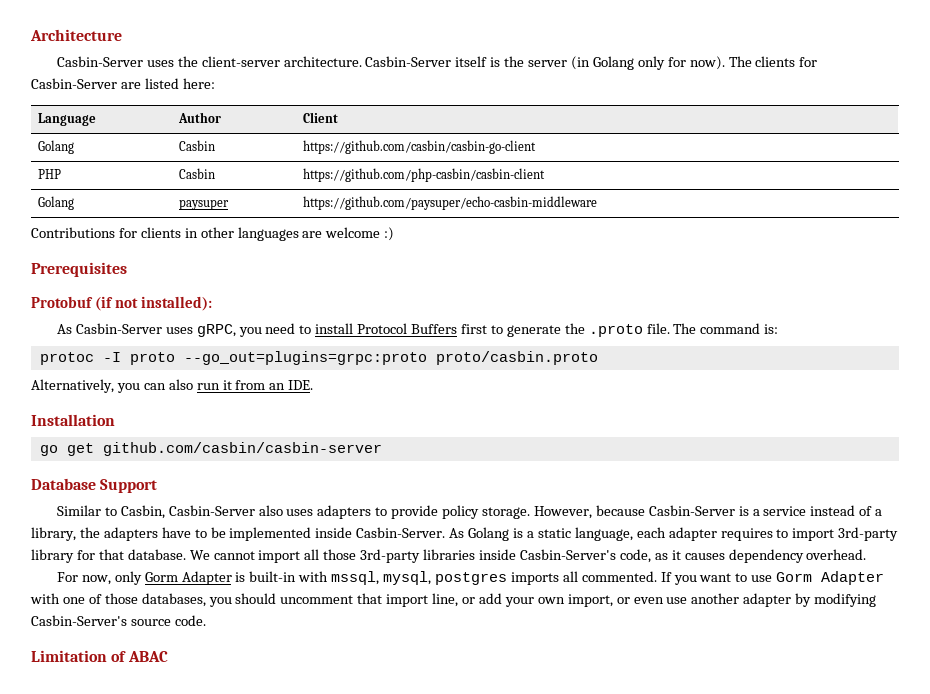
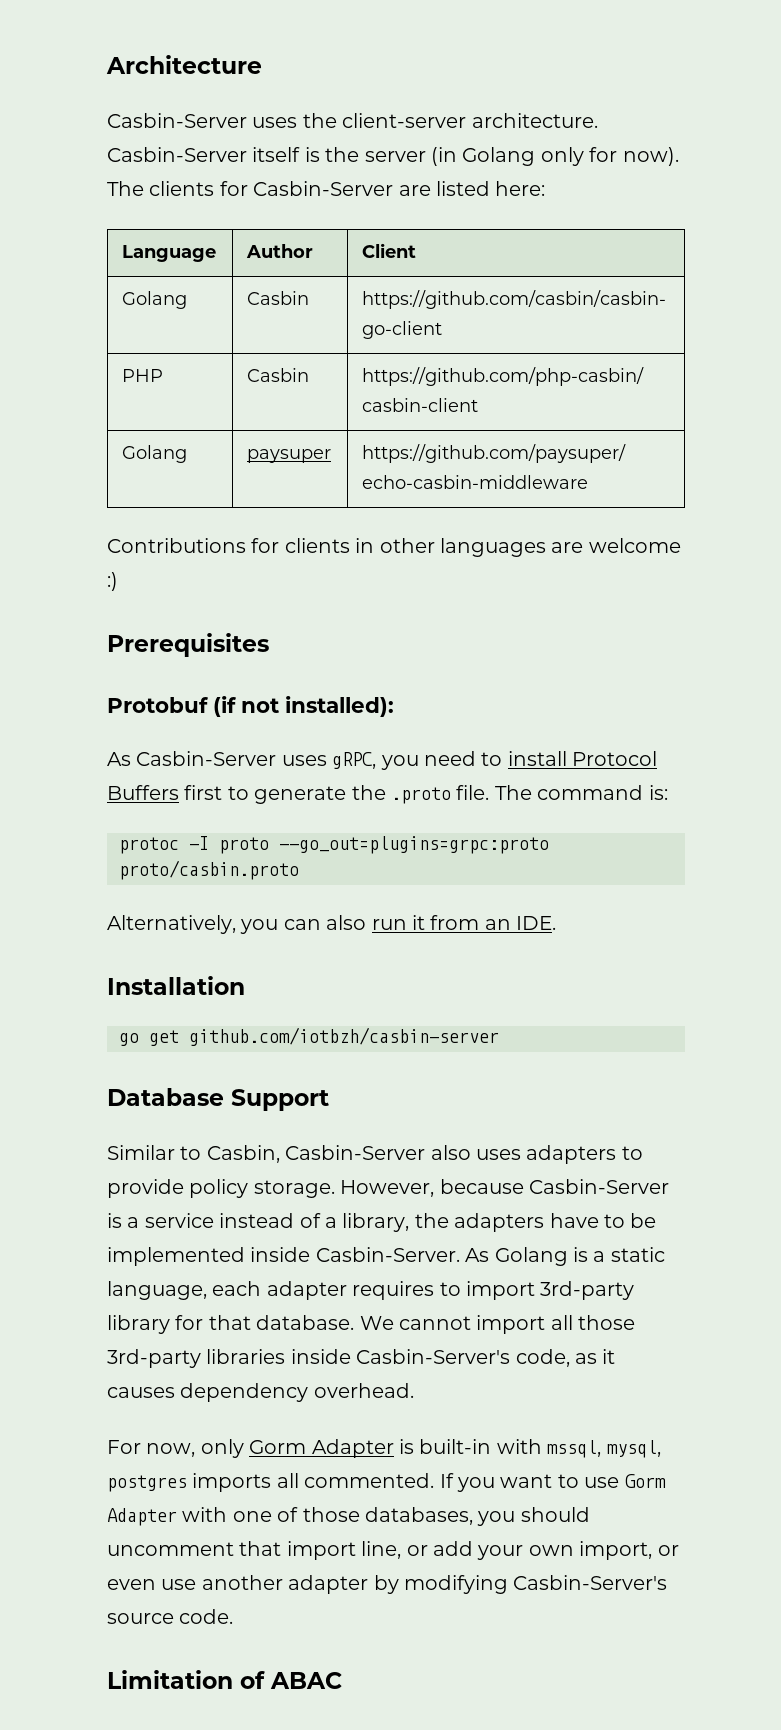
- go get github.com/casbin/casbin-server
+ go get github.com/iotbzh/casbin-server

